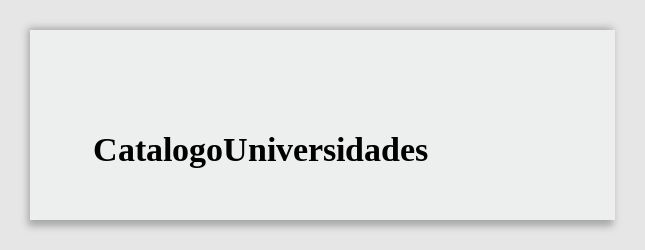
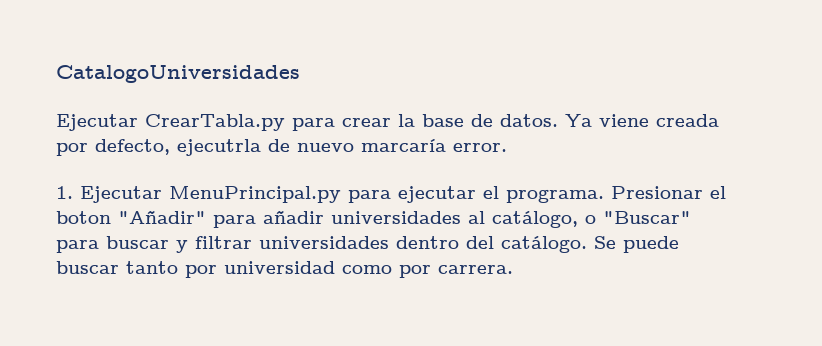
+ Ejecutar CrearTabla.py para crear la base de datos. Ya viene creada por defecto, ejecutrla de nuevo marcaría error.
+ 1. Ejecutar MenuPrincipal.py para ejecutar el programa. Presionar el boton "Añadir" para añadir universidades al catálogo, o "Buscar" para buscar y filtrar universidades dentro del catálogo. Se puede buscar tanto por universidad como por carrera.

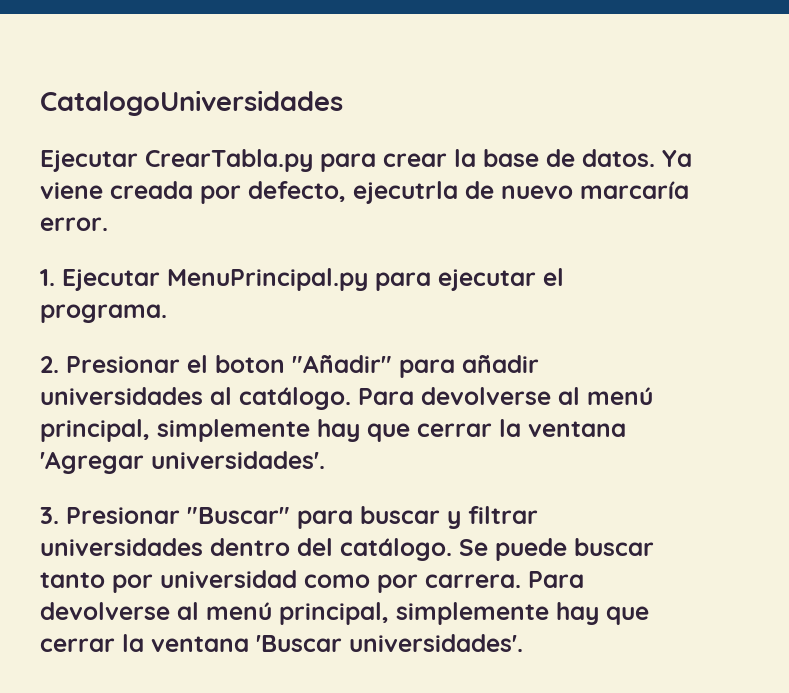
- 1. Ejecutar MenuPrincipal.py para ejecutar el programa. Presionar el boton "Añadir" para añadir universidades al catálogo, o "Buscar" para buscar y filtrar universidades dentro del catálogo.
+ 1. Ejecutar MenuPrincipal.py para ejecutar el programa.
+ 2. Presionar el boton "Añadir" para añadir universidades al catálogo. Para devolverse al menú principal, simplemente hay que cerrar la ventana 'Agregar universidades'.
+ 3. Presionar "Buscar" para buscar y filtrar universidades dentro del catálogo.
+ Para devolverse al menú principal, simplemente hay que cerrar la ventana 'Buscar universidades'.

